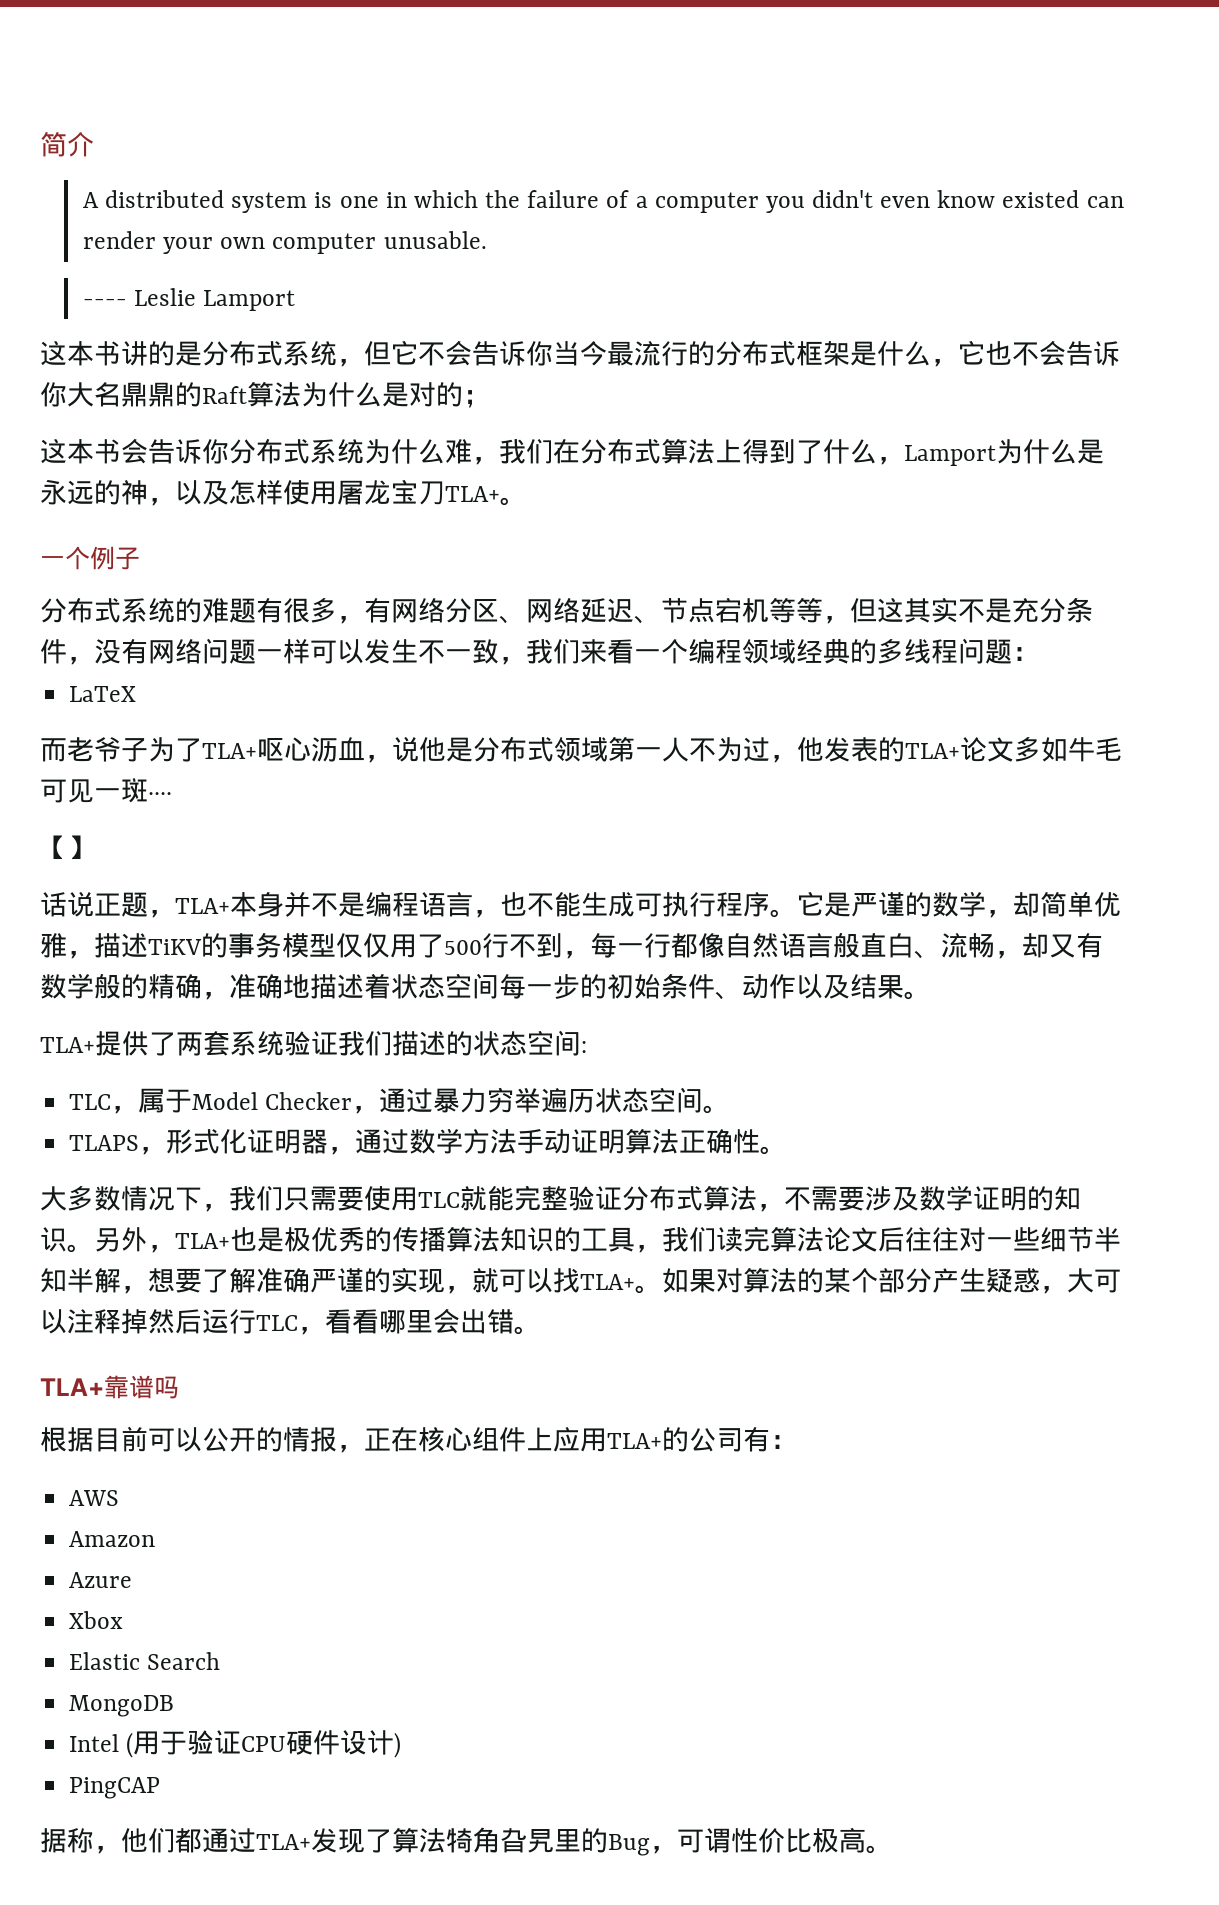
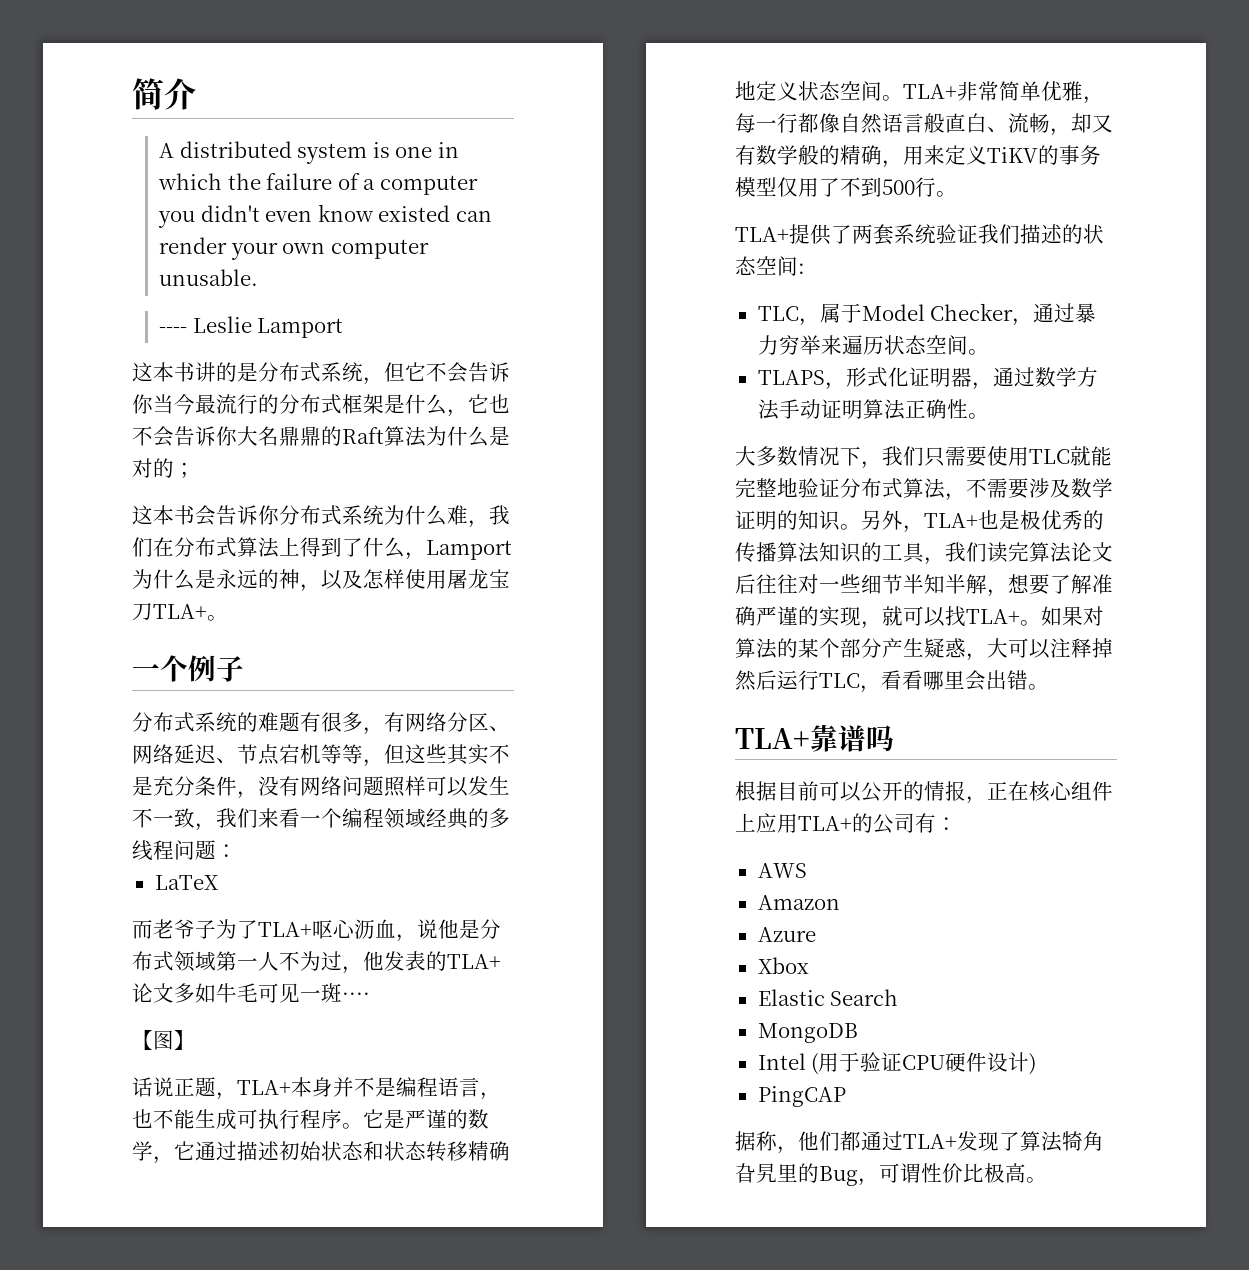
- 分布式系统的难题有很多，有网络分区、网络延迟、节点宕机等等，但这其实不是充分条件，没有网络问题一样可以发生不一致，我们来看一个编程领域经典的多线程问题：
+ 分布式系统的难题有很多，有网络分区、网络延迟、节点宕机等等，但这些其实不是充分条件，没有网络问题照样可以发生不一致，我们来看一个编程领域经典的多线程问题：
- 【】
+ 【图】
- 它是严谨的数学，却简单优雅，描述TiKV的事务模型仅仅用了500行不到，每一行都像自然语言般直白、流畅，却又有数学般的精确，准确地描述着状态空间每一步的初始条件、动作以及结果。
+ 它是严谨的数学，它通过描述初始状态和状态转移精确地定义状态空间。TLA+非常简单优雅，每一行都像自然语言般直白、流畅，却又有数学般的精确，用来定义TiKV的事务模型仅用了不到500行。
- TLC，属于Model Checker，通过暴力穷举遍历状态空间。
+ TLC，属于Model Checker，通过暴力穷举来遍历状态空间。
- 大多数情况下，我们只需要使用TLC就能完整验证分布式算法，不需要涉及数学证明的知识。
+ 大多数情况下，我们只需要使用TLC就能完整地验证分布式算法，不需要涉及数学证明的知识。

